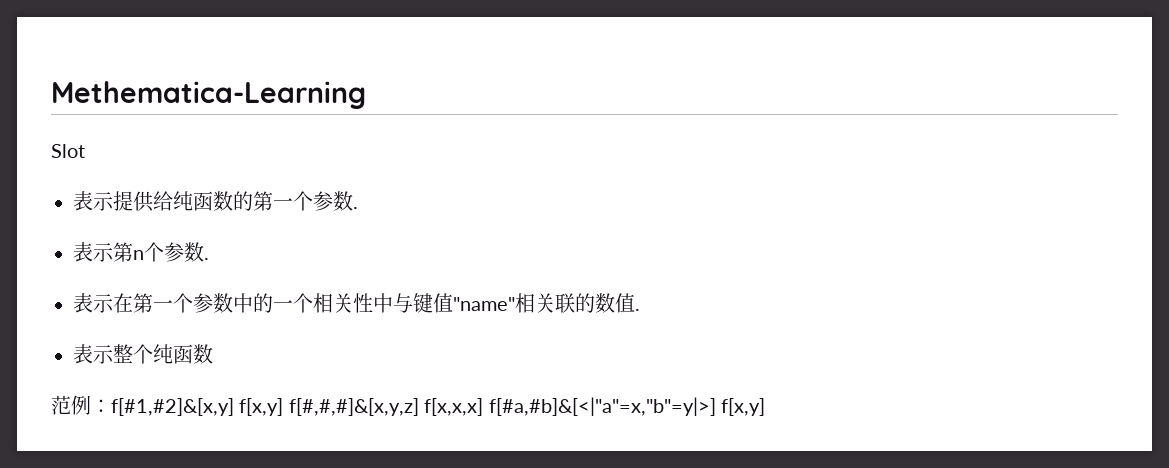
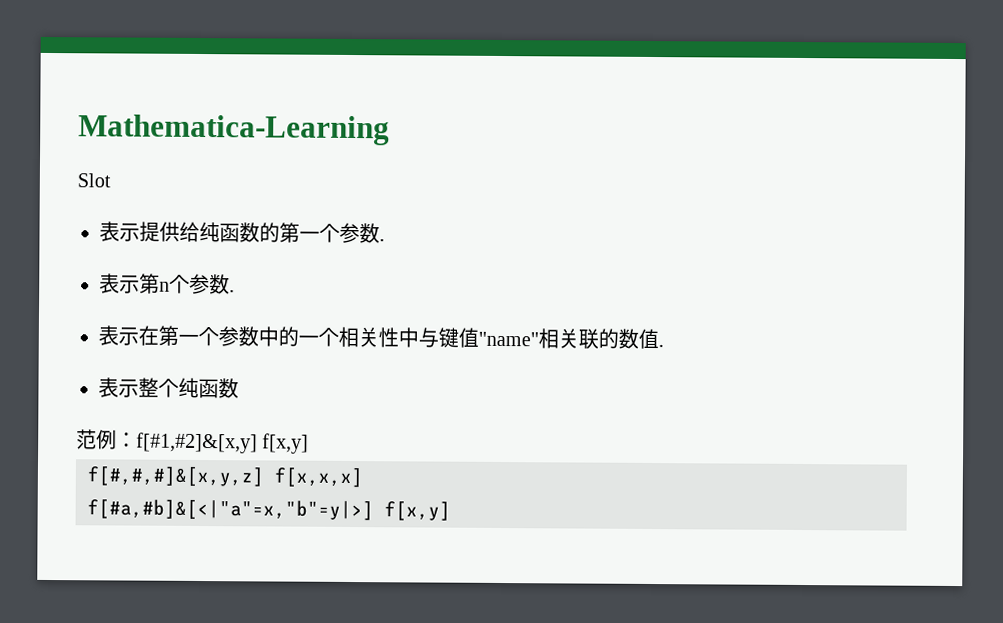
- Methematica-Learning
+ Mathematica-Learning
- 范例：f[#1,#2]&[x,y] f[x,y] f[#,#,#]&[x,y,z] f[x,x,x] f[#a,#b]&[<|"a"=x,"b"=y|>] f[x,y]
+ 范例：f[#1,#2]&[x,y] f[x,y]
+ f[#,#,#]&[x,y,z] f[x,x,x]
+ f[#a,#b]&[<|"a"=x,"b"=y|>] f[x,y]

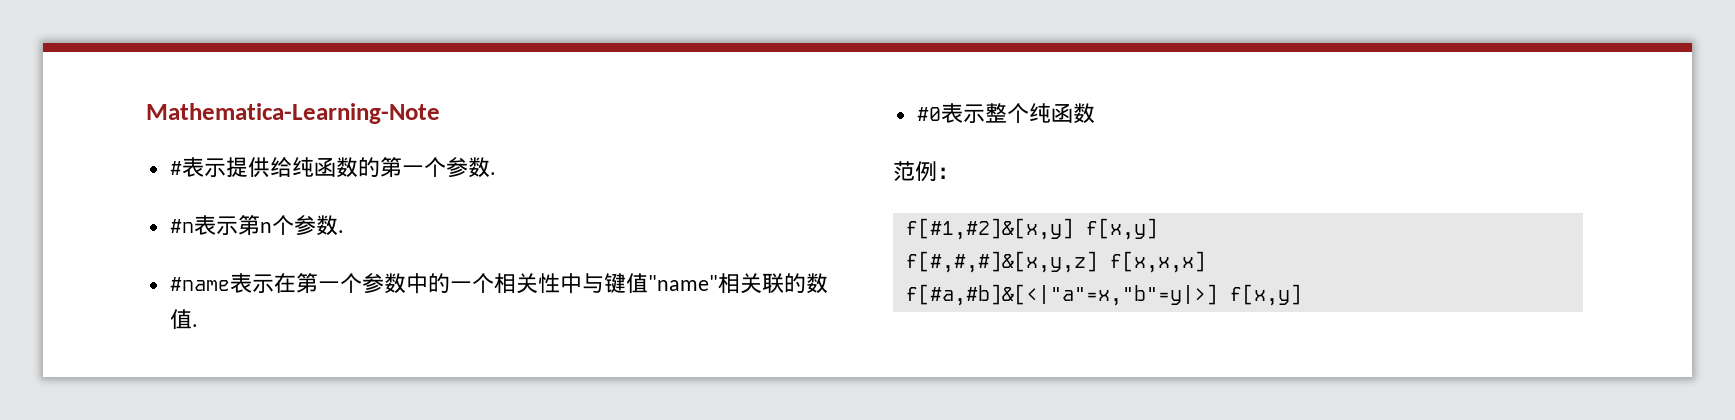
- Mathematica-Learning
- Slot
- 表示提供给纯函数的第一个参数.
+ Mathematica-Learning-Note
+ #表示提供给纯函数的第一个参数.
- 表示第n个参数.
+ #n表示第n个参数.
- 表示在第一个参数中的一个相关性中与键值"name"相关联的数值.
+ #name表示在第一个参数中的一个相关性中与键值"name"相关联的数值.
- 表示整个纯函数
+ #0表示整个纯函数
- 范例：f[#1,#2]&[x,y] f[x,y]
+ 范例：
+ f[#1,#2]&[x,y] f[x,y]

